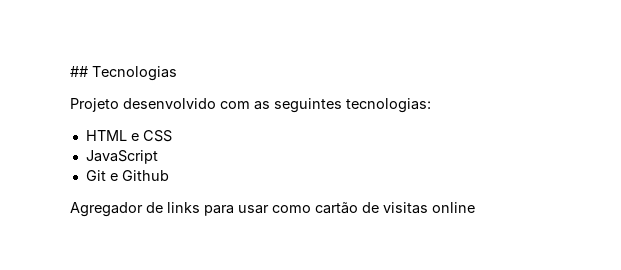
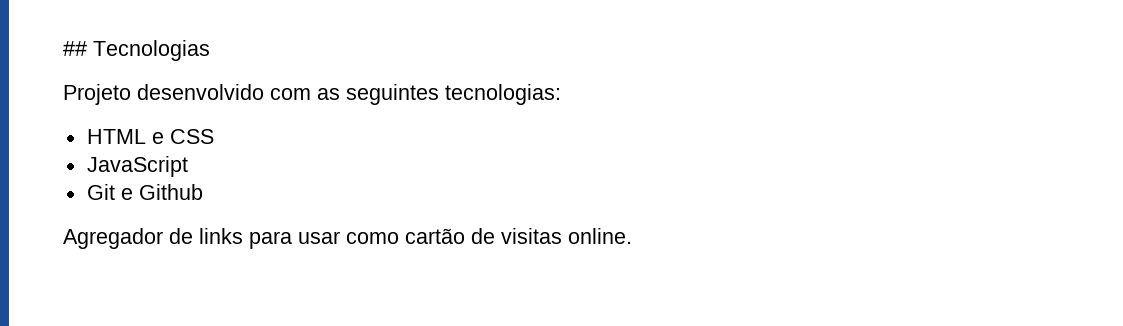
- Agregador de links para usar como cartão de visitas online
+ Agregador de links para usar como cartão de visitas online.

